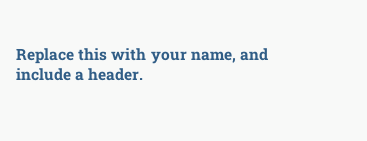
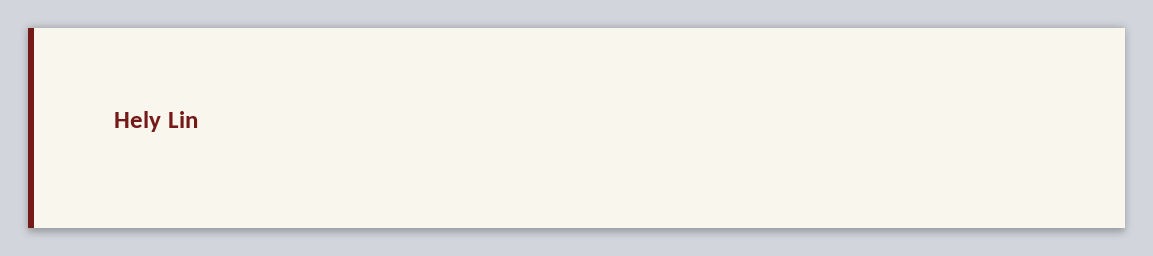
- Replace this with your name, and include a header.
+ Hely Lin

